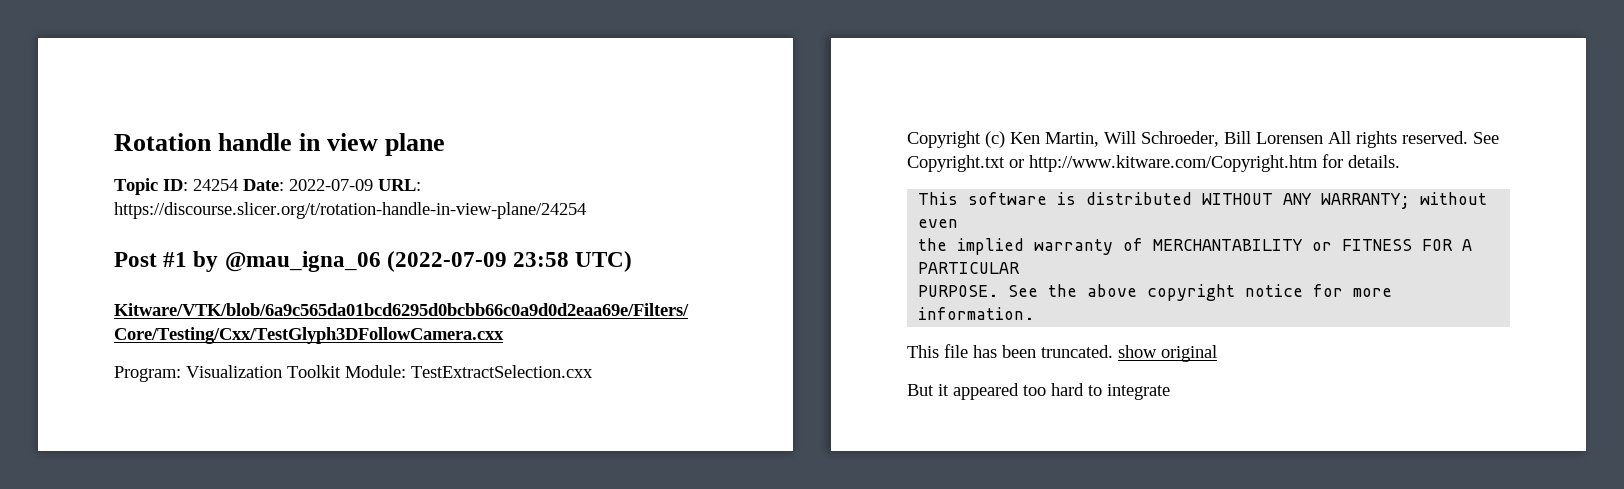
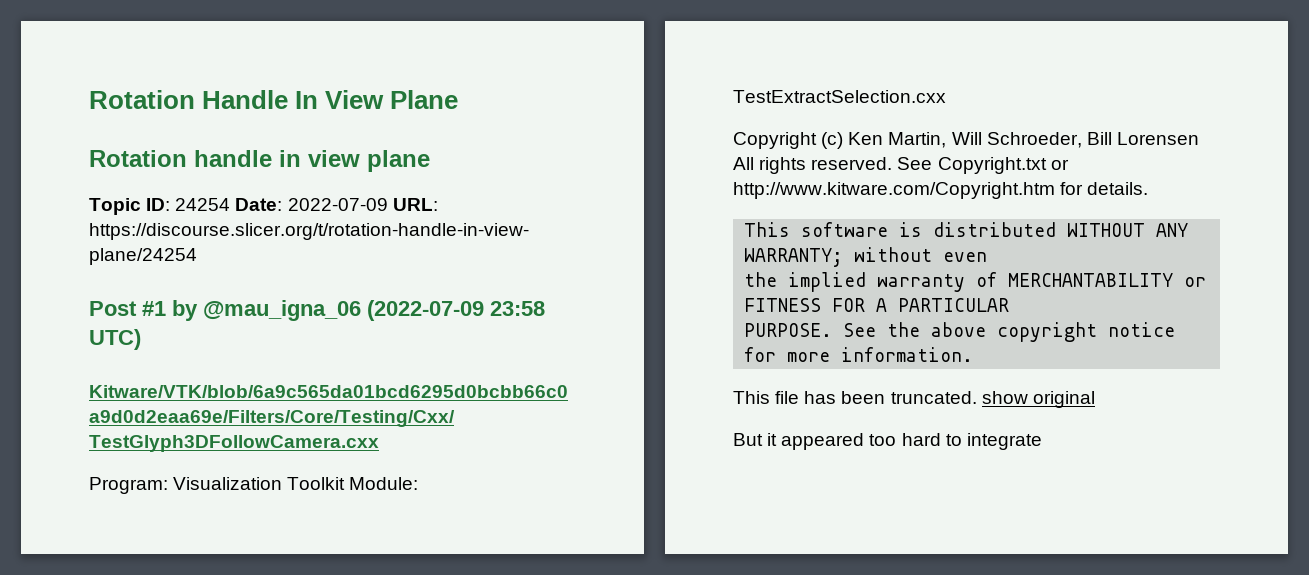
+ Rotation Handle In View Plane

